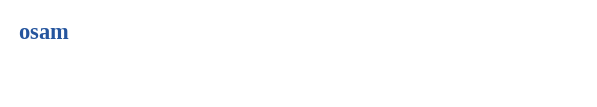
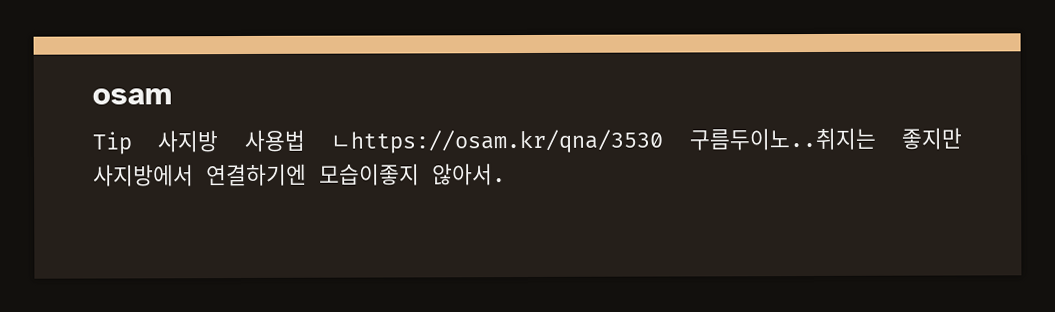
+ Tip 사지방 사용법 ㄴhttps://osam.kr/qna/3530 구름두이노..취지는 좋지만 사지방에서 연결하기엔 모습이좋지 않아서.

